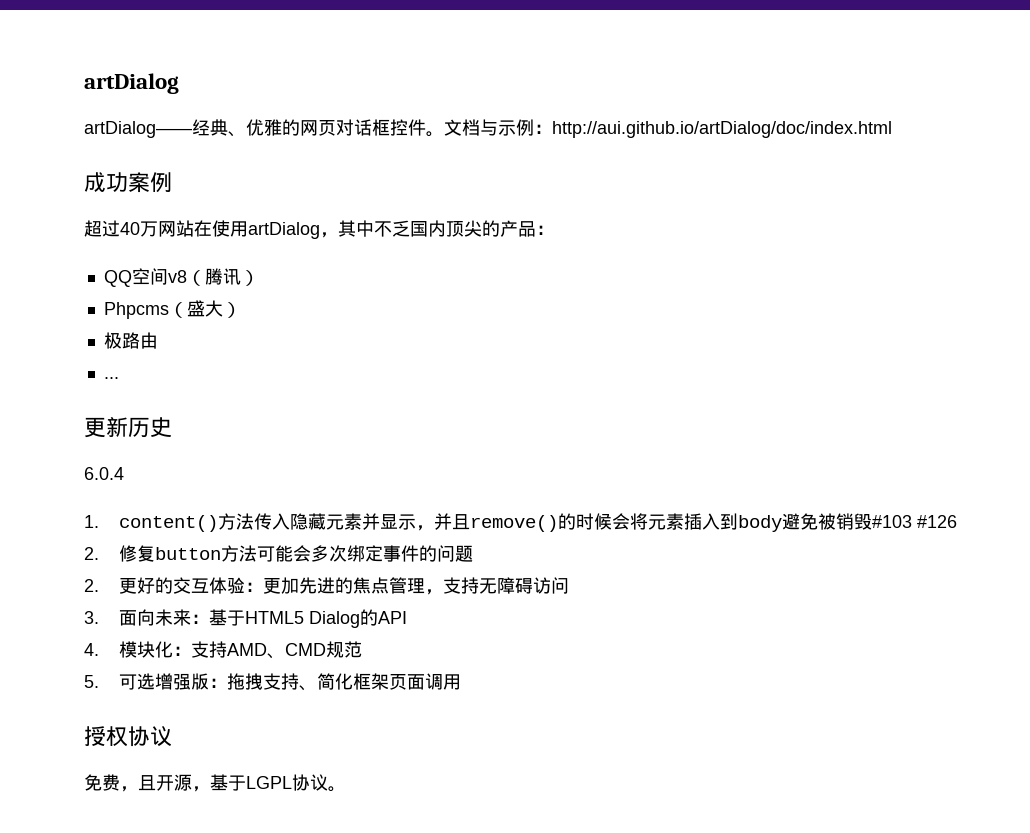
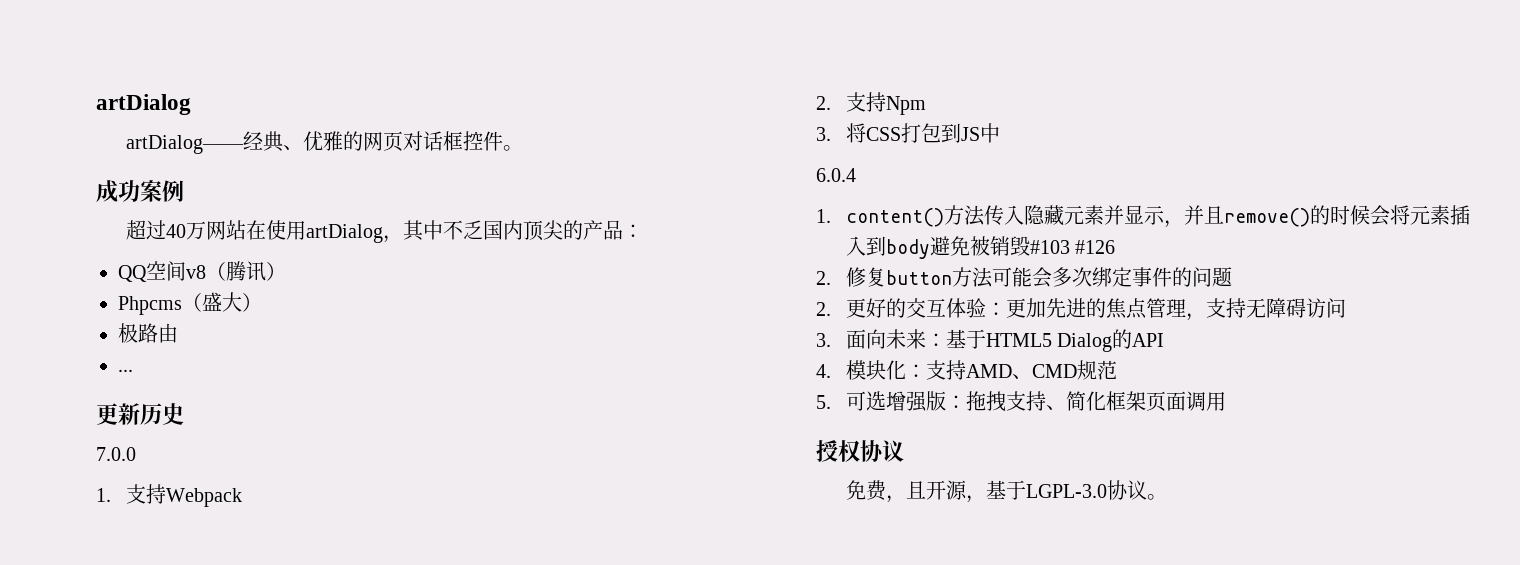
- 文档与示例：http://aui.github.io/artDialog/doc/index.html
+ 7.0.0
+ 1.支持Webpack
+ 2.支持Npm
+ 3.将CSS打包到JS中
- 免费，且开源，基于LGPL协议。
+ 免费，且开源，基于LGPL-3.0协议。

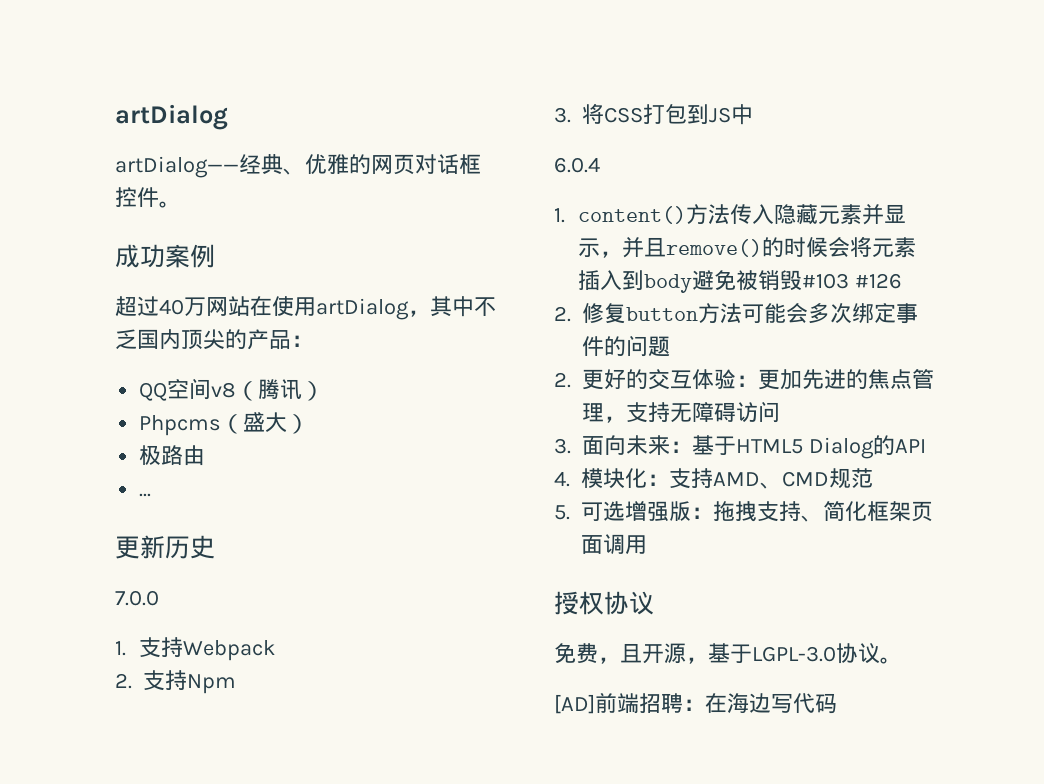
+ [AD]前端招聘：在海边写代码

